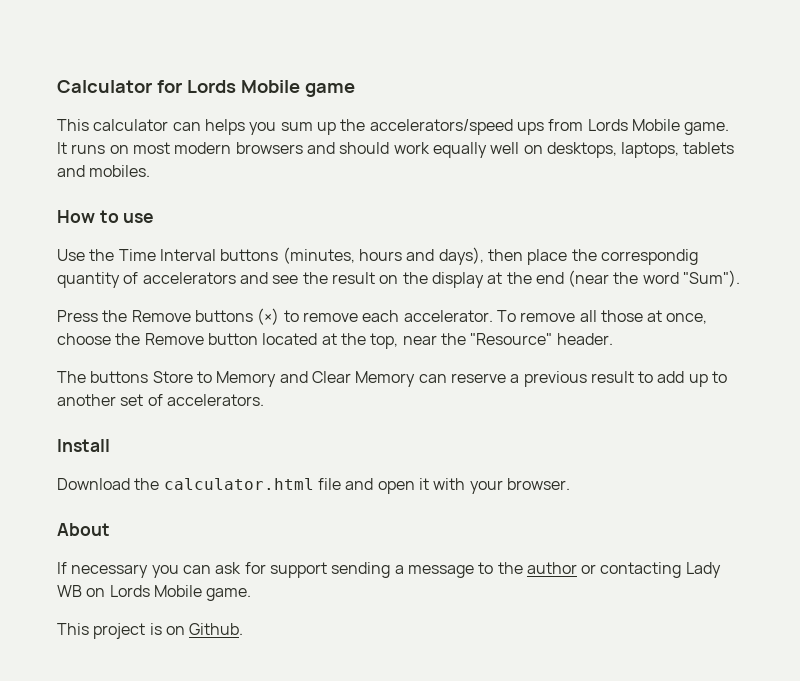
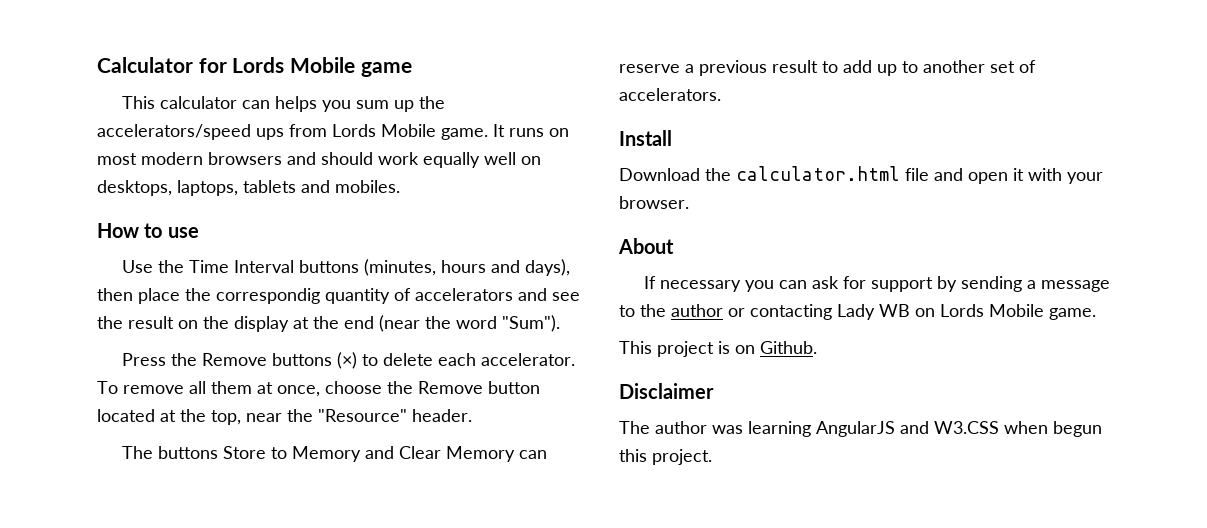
- Press the Remove buttons (×) to remove each accelerator.
+ Press the Remove buttons (×) to delete each accelerator.
- To remove all those at once, choose the Remove button located at the top, near the "Resource" header.
+ To remove all them at once, choose the Remove button located at the top, near the "Resource" header.
- If necessary you can ask for support sending a message to the author or contacting Lady WB on Lords Mobile game.
+ If necessary you can ask for support by sending a message to the author or contacting Lady WB on Lords Mobile game.
+ Disclaimer
+ The author was learning AngularJS and W3.CSS when begun this project.

